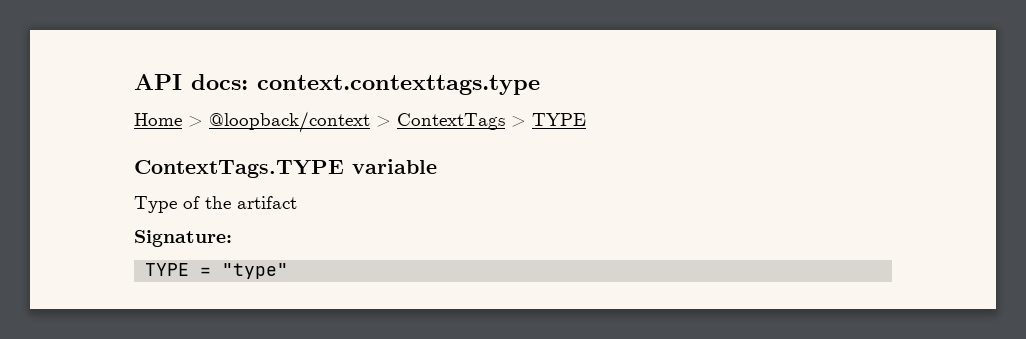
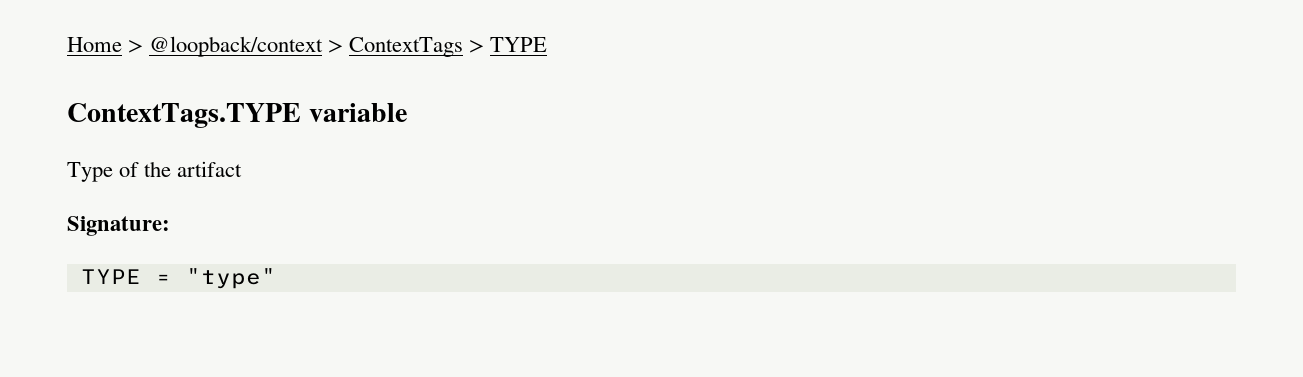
- API docs: context.contexttags.type

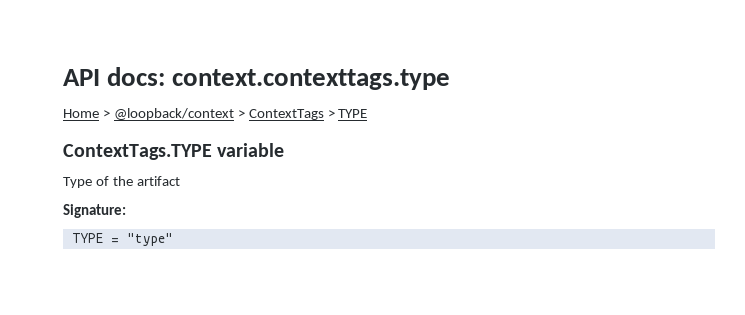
+ API docs: context.contexttags.type

